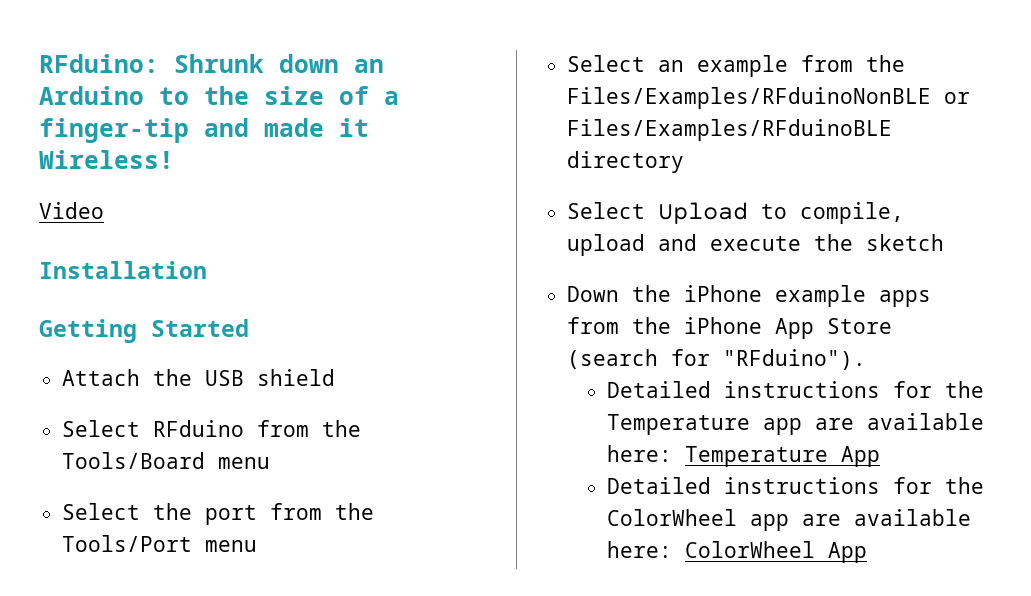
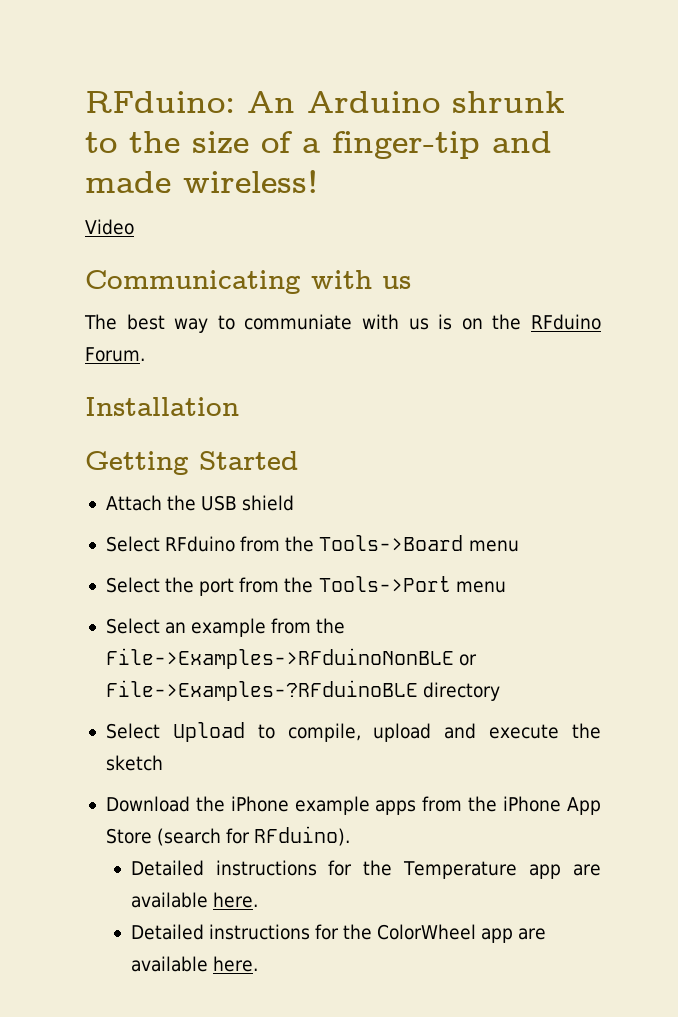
- RFduino: Shrunk down an Arduino to the size of a finger-tip and made it Wireless!
+ RFduino: An Arduino shrunk to the size of a finger-tip and made wireless!
+ Communicating with us
+ The best way to communiate with us is on the RFduino Forum.
- Select RFduino from the Tools/Board menu
+ Select RFduino from the Tools->Board menu
- Select the port from the Tools/Port menu
+ Select the port from the Tools->Port menu
- Select an example from the Files/Examples/RFduinoNonBLE or Files/Examples/RFduinoBLE directory
+ Select an example from the File->Examples->RFduinoNonBLE or File->Examples-?RFduinoBLE directory
- Down the iPhone example apps from the iPhone App Store (search for "RFduino").
+ Download the iPhone example apps from the iPhone App Store (search for RFduino).
- Detailed instructions for the Temperature app are available here: Temperature App
+ Detailed instructions for the Temperature app are available here.
- Detailed instructions for the ColorWheel app are available here: ColorWheel App
+ Detailed instructions for the ColorWheel app are available here.

